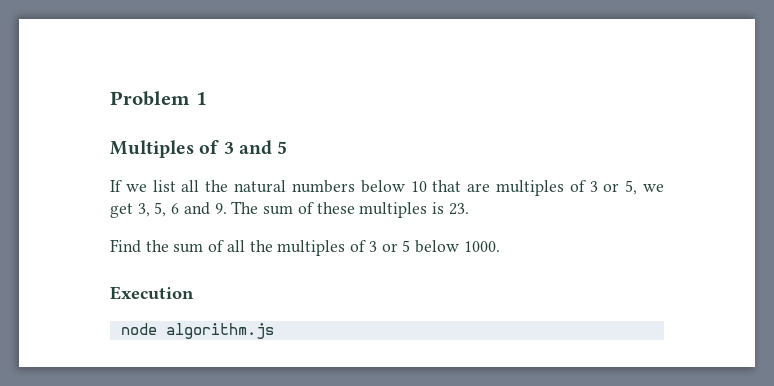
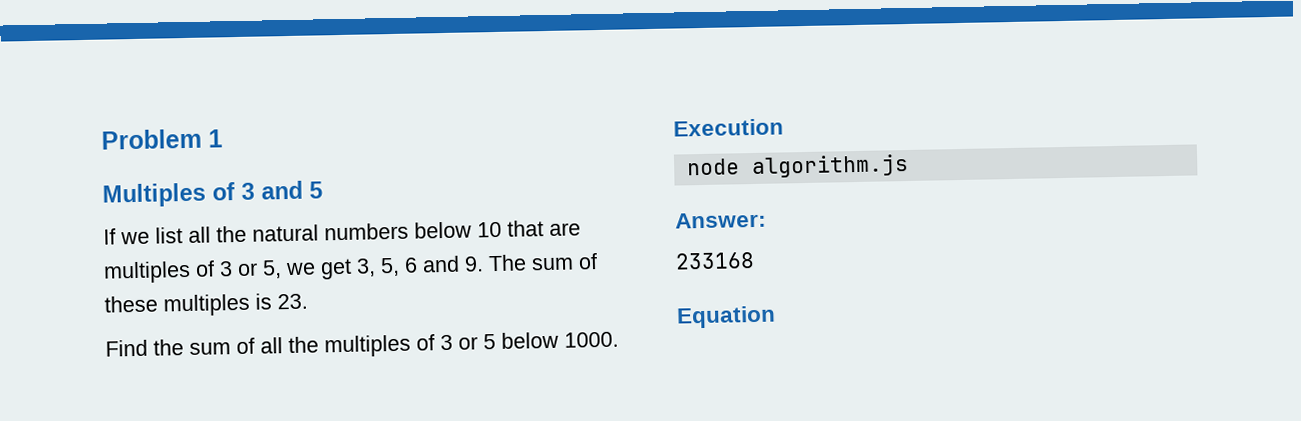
+ Answer:
+ 233168
+ Equation

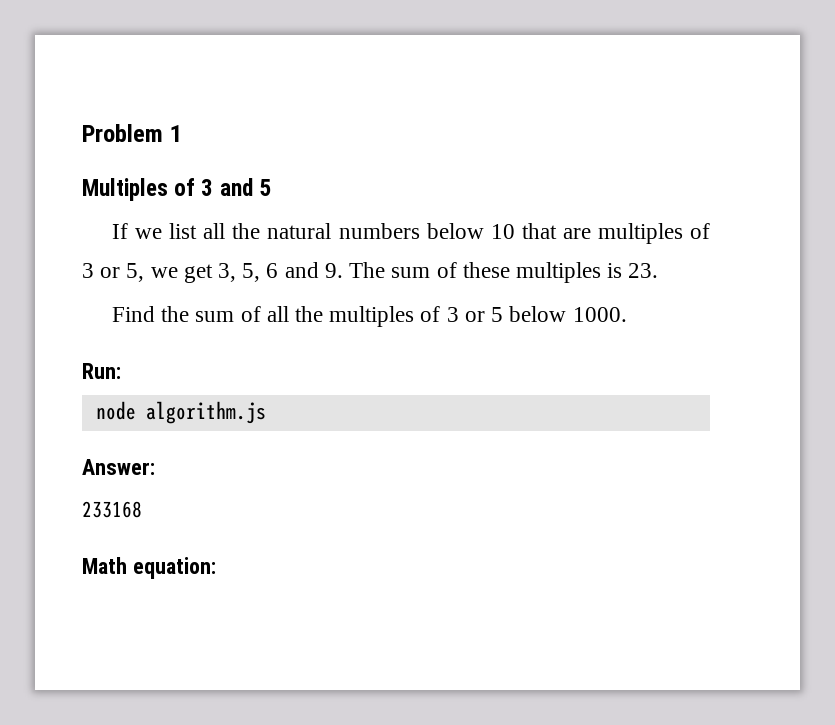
- Execution
+ Run:
- Equation
+ Math equation:

